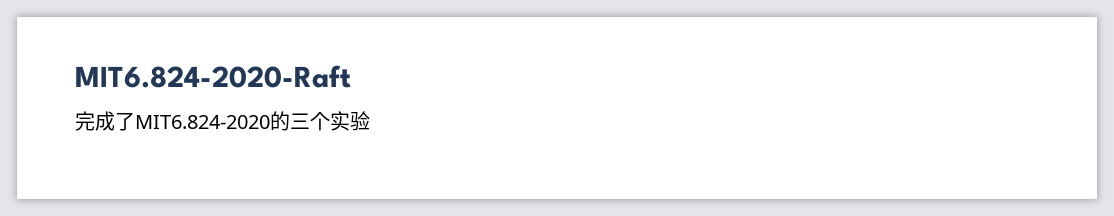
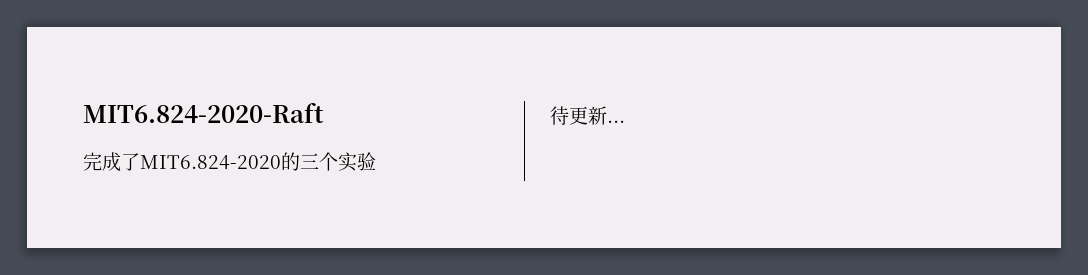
+ 待更新...

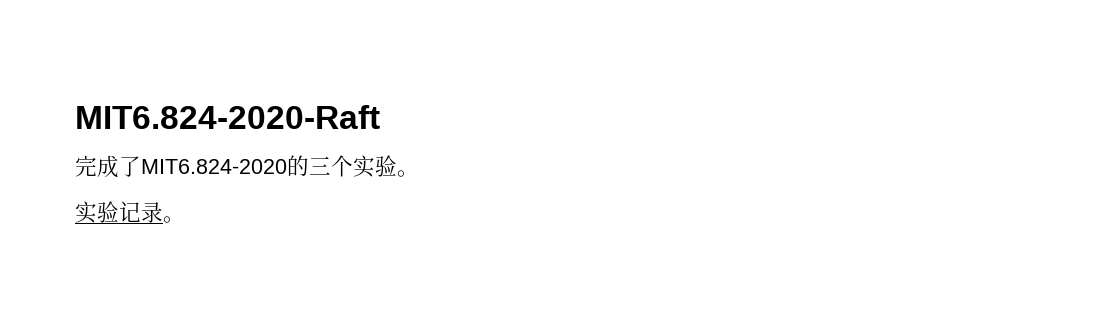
- 完成了MIT6.824-2020的三个实验
- 待更新...
+ 完成了MIT6.824-2020的三个实验。
+ 实验记录。

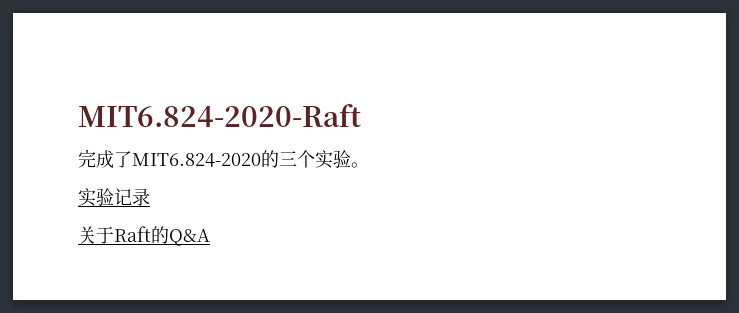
- 实验记录。
+ 实验记录
+ 关于Raft的Q&A

